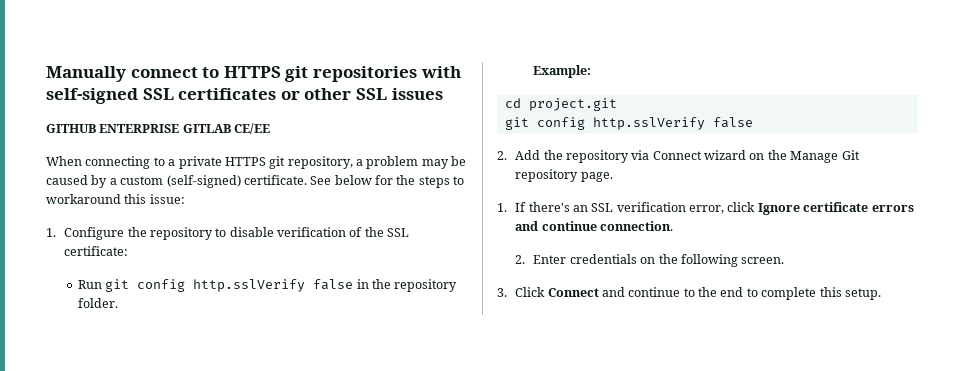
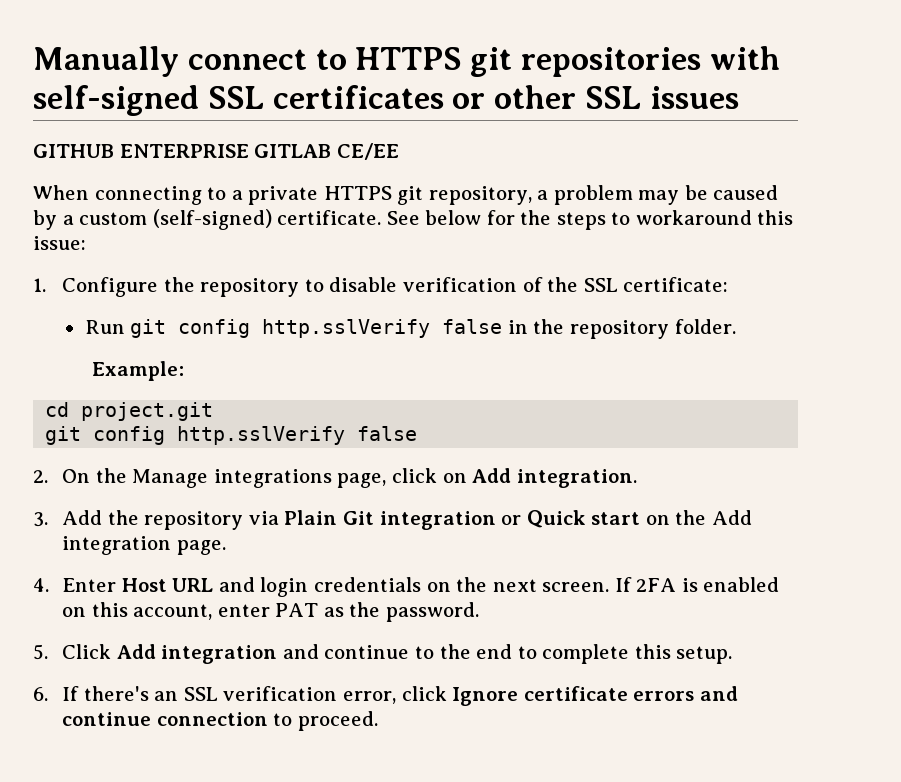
- 2. Add the repository via Connect wizard on the Manage Git repository page.
- 1. If there's an SSL verification error, click Ignore certificate errors and continue connection.
- 2. Enter credentials on the following screen.
- 3. Click Connect and continue to the end to complete this setup.
+ 2. On the Manage integrations page, click on Add integration.
+ 3. Add the repository via Plain Git integration or Quick start on the Add integration page.
+ 4. Enter Host URL and login credentials on the next screen. If 2FA is enabled on this account, enter PAT as the password.
+ 5. Click Add integration and continue to the end to complete this setup.
+ 6. If there's an SSL verification error, click Ignore certificate errors and continue connection to proceed.

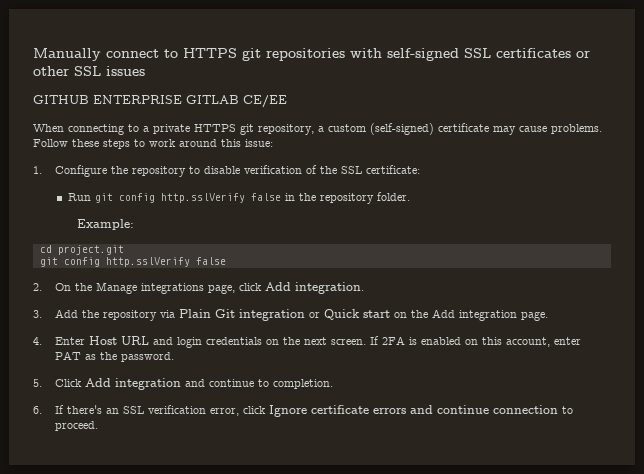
- When connecting to a private HTTPS git repository, a problem may be caused by a custom (self-signed) certificate. See below for the steps to workaround this issue:
+ When connecting to a private HTTPS git repository, a custom (self-signed) certificate may cause problems. Follow these steps to work around this issue:
- 2. On the Manage integrations page, click on Add integration.
+ 2. On the Manage integrations page, click Add integration.
- 5. Click Add integration and continue to the end to complete this setup.
+ 5. Click Add integration and continue to completion.

